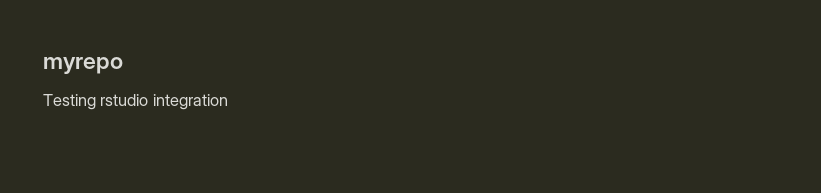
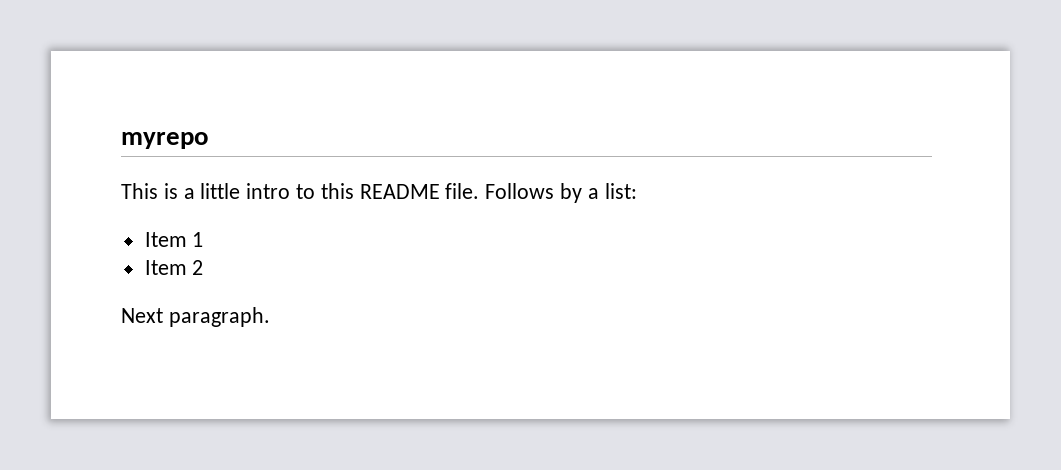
- Testing rstudio integration
+ This is a little intro to this README file. Follows by a list:
+ Item 1
+ Item 2
+ Next paragraph.

